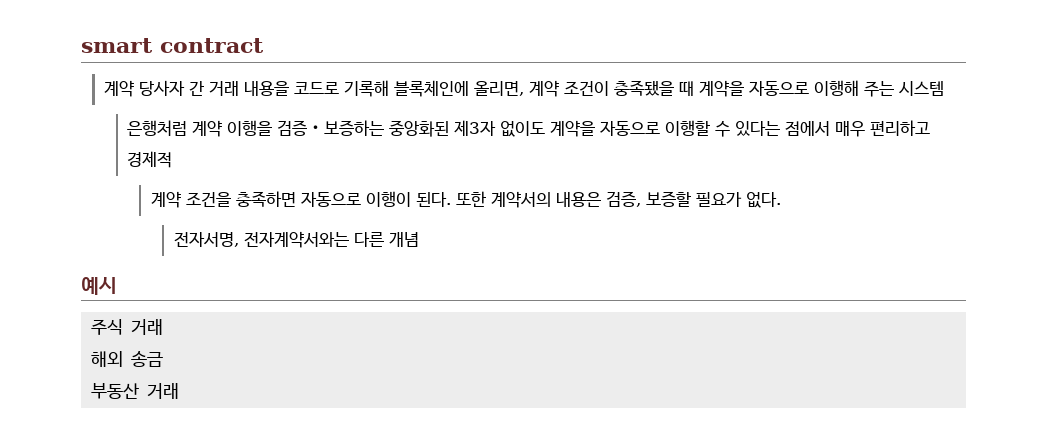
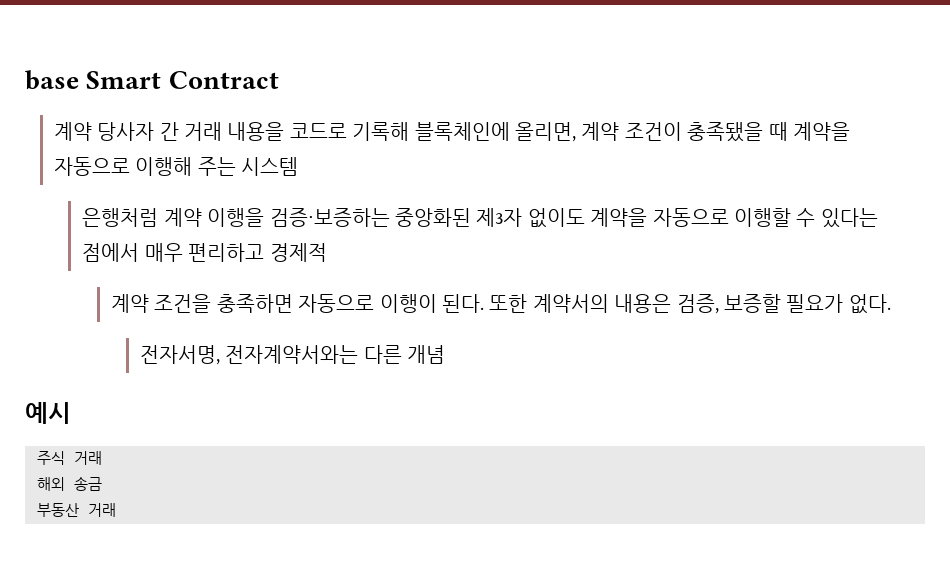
- smart contract
+ base Smart Contract

